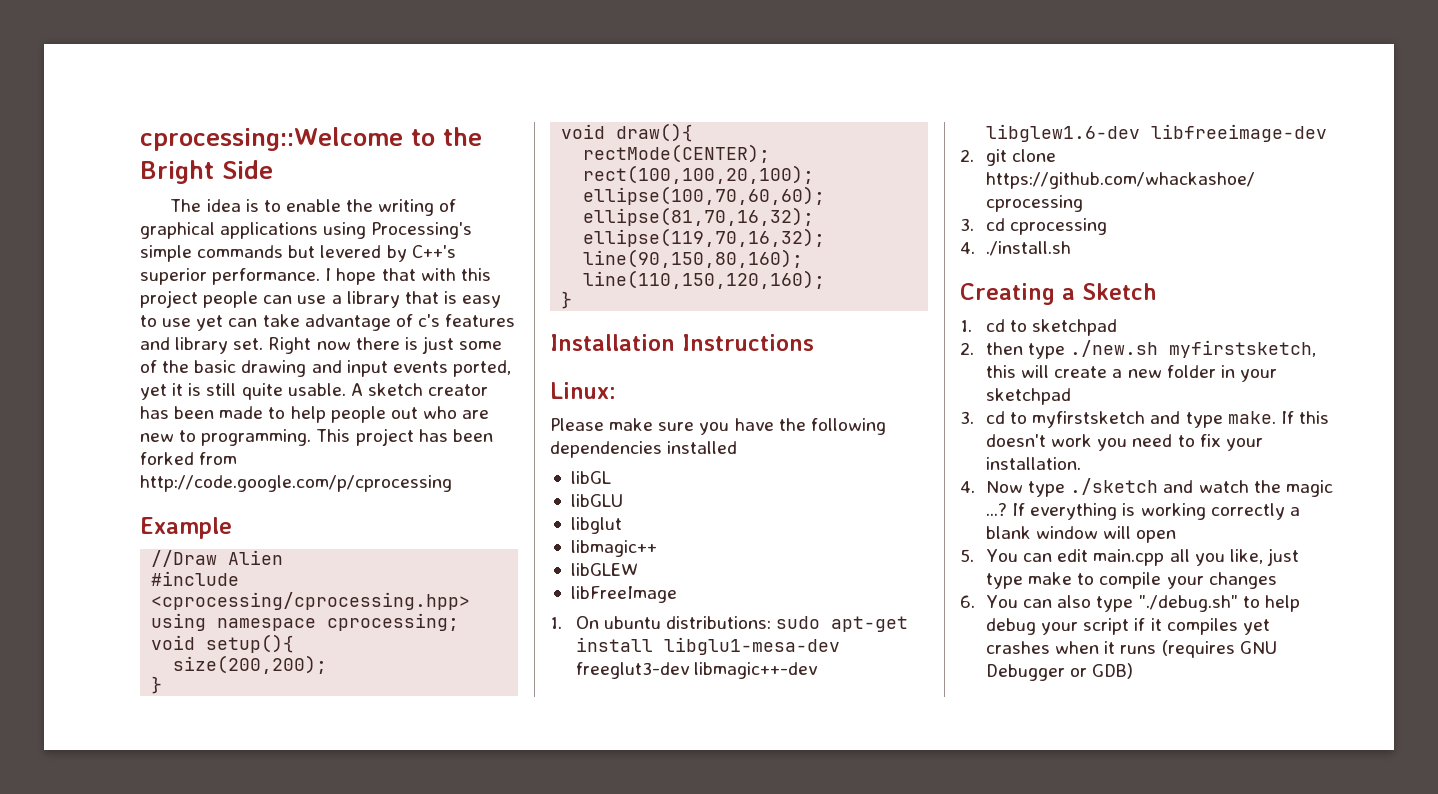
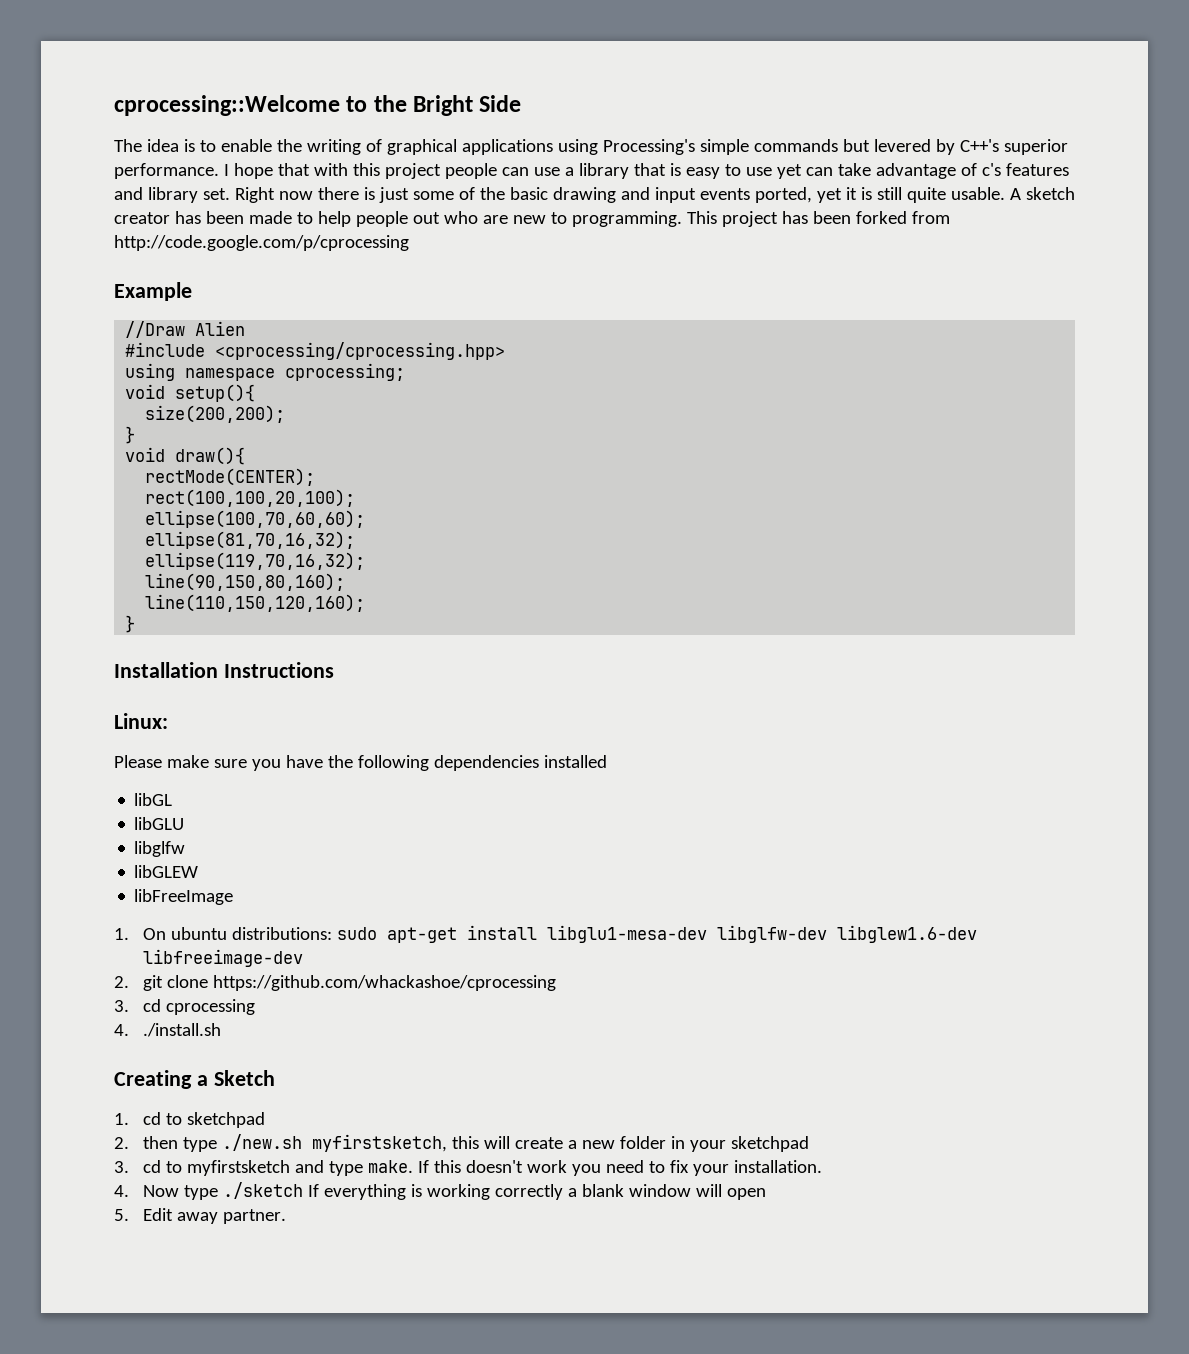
- libglut
- libmagic++
+ libglfw
- 1. On ubuntu distributions: sudo apt-get install libglu1-mesa-dev freeglut3-dev libmagic++-dev libglew1.6-dev libfreeimage-dev
+ 1. On ubuntu distributions: sudo apt-get install libglu1-mesa-dev libglfw-dev libglew1.6-dev libfreeimage-dev
- 4. Now type ./sketch and watch the magic ...? If everything is working correctly a blank window will open
+ 4. Now type ./sketch If everything is working correctly a blank window will open
- 5. You can edit main.cpp all you like, just type make to compile your changes
- 6. You can also type "./debug.sh" to help debug your script if it compiles yet crashes when it runs (requires GNU Debugger or GDB)
+ 5. Edit away partner.

